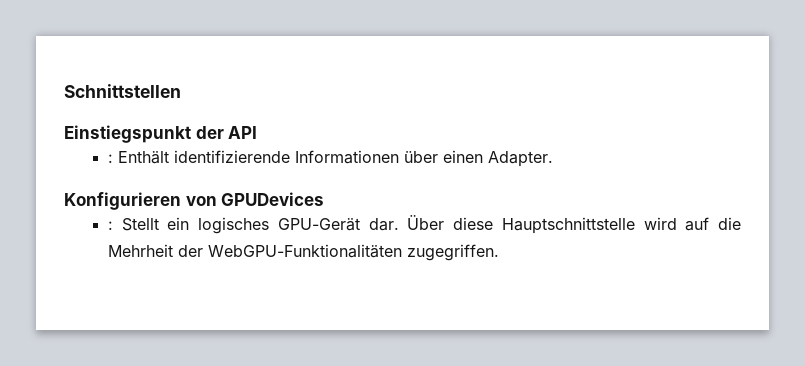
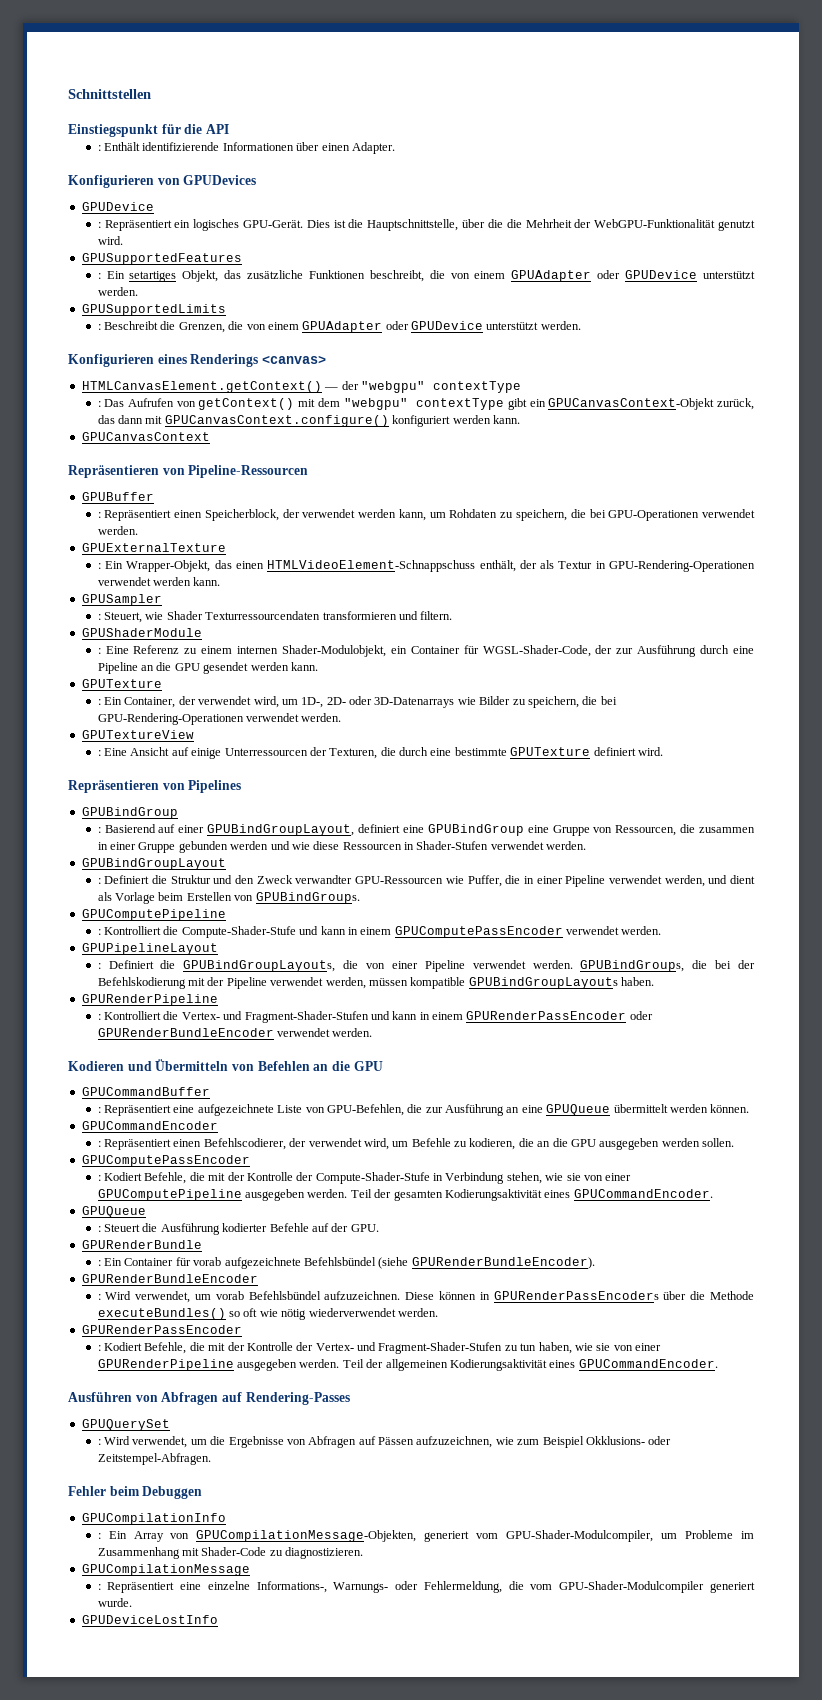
- Einstiegspunkt der API
+ Einstiegspunkt für die API
  Konfigurieren von GPUDevices
- : Stellt ein logisches GPU-Gerät dar. Über diese Hauptschnittstelle wird auf die Mehrheit der WebGPU-Funktionalitäten zugegriffen.
+ GPUDevice
+ : Repräsentiert ein logisches GPU-Gerät. Dies ist die Hauptschnittstelle, über die die Mehrheit der WebGPU-Funktionalität genutzt wird.
+ GPUSupportedFeatures
+ : Ein setartiges Objekt, das zusätzliche Funktionen beschreibt, die von einem GPUAdapter oder GPUDevice unterstützt werden.
+ GPUSupportedLimits
+ : Beschreibt die Grenzen, die von einem GPUAdapter oder GPUDevice unterstützt werden.
+ Konfigurieren eines Renderings <canvas>
+ HTMLCanvasElement.getContext() — der "webgpu" contextType
+ : Das Aufrufen von getContext() mit dem "webgpu" contextType gibt ein GPUCanvasContext-Objekt zurück, das dann mit GPUCanvasContext.configure() konfiguriert werden kann.
+ GPUCanvasContext
+ Repräsentieren von Pipeline-Ressourcen
+ GPUBuffer
+ : Repräsentiert einen Speicherblock, der verwendet werden kann, um Rohdaten zu speichern, die bei GPU-Operationen verwendet werden.
+ GPUExternalTexture
+ : Ein Wrapper-Objekt, das einen HTMLVideoElement-Schnappschuss enthält, der als Textur in GPU-Rendering-Operationen verwendet werden kann.
+ GPUSampler
+ : Steuert, wie Shader Texturressourcendaten transformieren und filtern.
+ GPUShaderModule
+ : Eine Referenz zu einem internen Shader-Modulobjekt, ein Container für WGSL-Shader-Code, der zur Ausführung durch eine Pipeline an die GPU gesendet werden kann.
+ GPUTexture
+ : Ein Container, der verwendet wird, um 1D-, 2D- oder 3D-Datenarrays wie Bilder zu speichern, die bei GPU-Rendering-Operationen verwendet werden.
+ GPUTextureView
+ : Eine Ansicht auf einige Unterressourcen der Texturen, die durch eine bestimmte GPUTexture definiert wird.
+ Repräsentieren von Pipelines
+ GPUBindGroup
+ : Basierend auf einer GPUBindGroupLayout, definiert eine GPUBindGroup eine Gruppe von Ressourcen, die zusammen in einer Gruppe gebunden werden und wie diese Ressourcen in Shader-Stufen verwendet werden.
+ GPUBindGroupLayout
+ : Definiert die Struktur und den Zweck verwandter GPU-Ressourcen wie Puffer, die in einer Pipeline verwendet werden, und dient als Vorlage beim Erstellen von GPUBindGroups.
+ GPUComputePipeline
+ : Kontrolliert die Compute-Shader-Stufe und kann in einem GPUComputePassEncoder verwendet werden.
+ GPUPipelineLayout
+ : Definiert die GPUBindGroupLayouts, die von einer Pipeline verwendet werden. GPUBindGroups, die bei der Befehlskodierung mit der Pipeline verwendet werden, müssen kompatible GPUBindGroupLayouts haben.
+ GPURenderPipeline
+ : Kontrolliert die Vertex- und Fragment-Shader-Stufen und kann in einem GPURenderPassEncoder oder GPURenderBundleEncoder verwendet werden.
+ Kodieren und Übermitteln von Befehlen an die GPU
+ GPUCommandBuffer
+ : Repräsentiert eine aufgezeichnete Liste von GPU-Befehlen, die zur Ausführung an eine GPUQueue übermittelt werden können.
+ GPUCommandEncoder
+ : Repräsentiert einen Befehlscodierer, der verwendet wird, um Befehle zu kodieren, die an die GPU ausgegeben werden sollen.
+ GPUComputePassEncoder
+ : Kodiert Befehle, die mit der Kontrolle der Compute-Shader-Stufe in Verbindung stehen, wie sie von einer GPUComputePipeline ausgegeben werden. Teil der gesamten Kodierungsaktivität eines GPUCommandEncoder.
+ GPUQueue
+ : Steuert die Ausführung kodierter Befehle auf der GPU.
+ GPURenderBundle
+ : Ein Container für vorab aufgezeichnete Befehlsbündel (siehe GPURenderBundleEncoder).
+ GPURenderBundleEncoder
+ : Wird verwendet, um vorab Befehlsbündel aufzuzeichnen. Diese können in GPURenderPassEncoders über die Methode executeBundles() so oft wie nötig wiederverwendet werden.
+ GPURenderPassEncoder
+ : Kodiert Befehle, die mit der Kontrolle der Vertex- und Fragment-Shader-Stufen zu tun haben, wie sie von einer GPURenderPipeline ausgegeben werden. Teil der allgemeinen Kodierungsaktivität eines GPUCommandEncoder.
+ Ausführen von Abfragen auf Rendering-Passes
+ GPUQuerySet
+ : Wird verwendet, um die Ergebnisse von Abfragen auf Pässen aufzuzeichnen, wie zum Beispiel Okklusions- oder Zeitstempel-Abfragen.
+ Fehler beim Debuggen
+ GPUCompilationInfo
+ : Ein Array von GPUCompilationMessage-Objekten, generiert vom GPU-Shader-Modulcompiler, um Probleme im Zusammenhang mit Shader-Code zu diagnostizieren.
+ GPUCompilationMessage
+ : Repräsentiert eine einzelne Informations-, Warnungs- oder Fehlermeldung, die vom GPU-Shader-Modulcompiler generiert wurde.
+ GPUDeviceLostInfo

